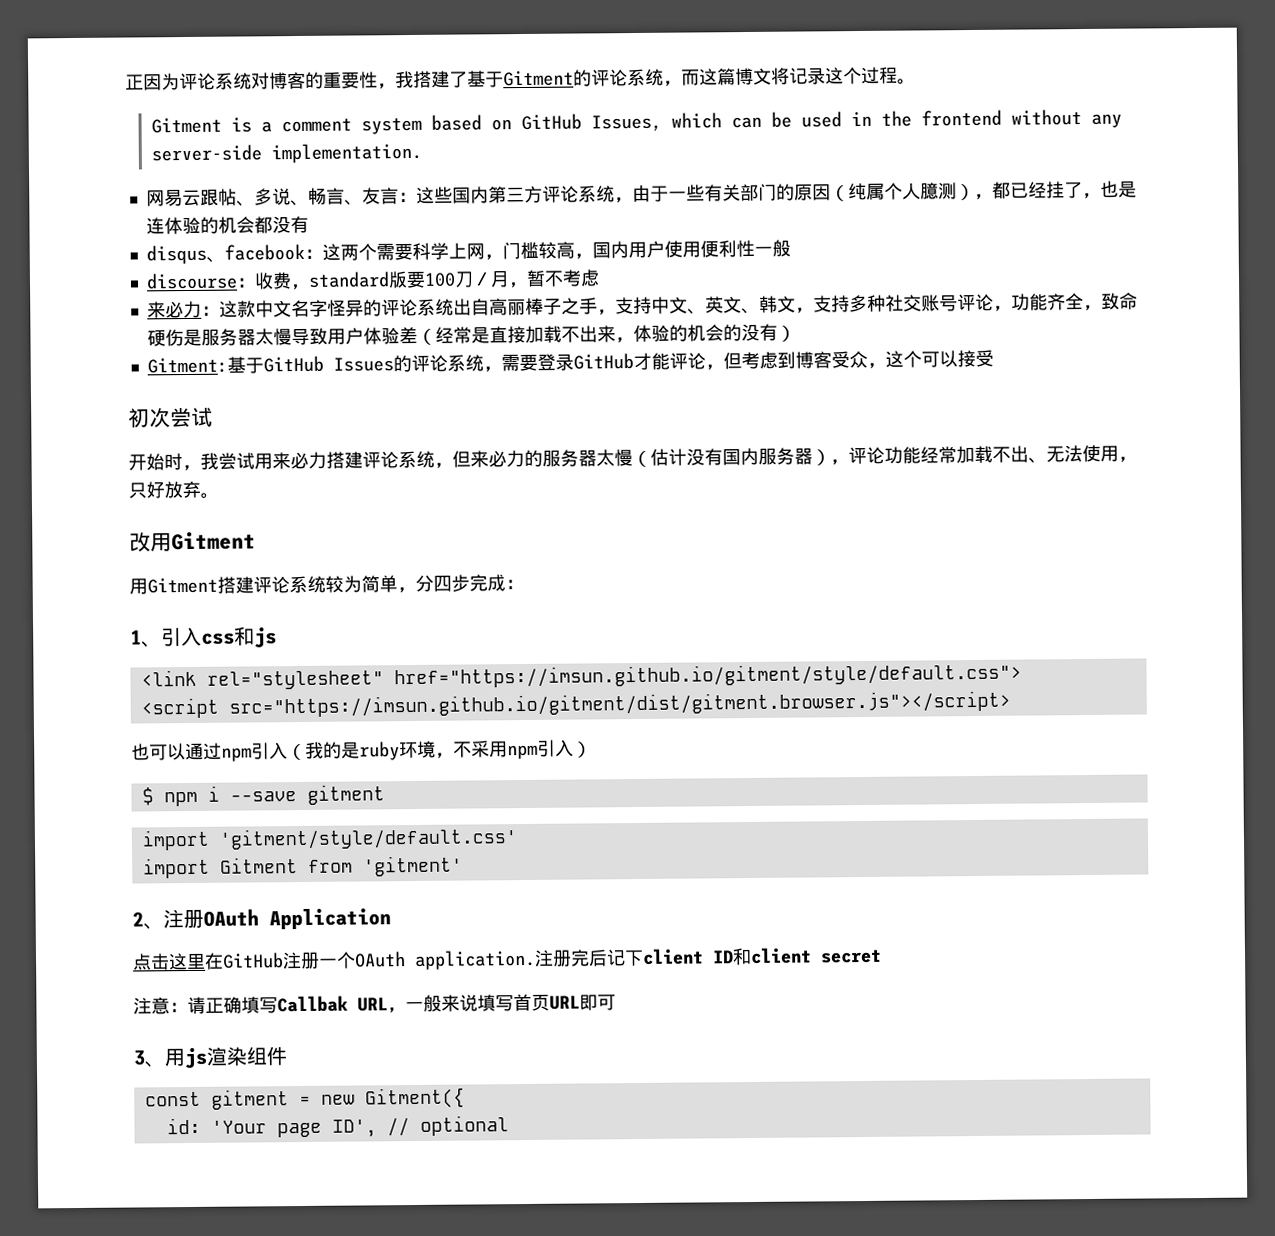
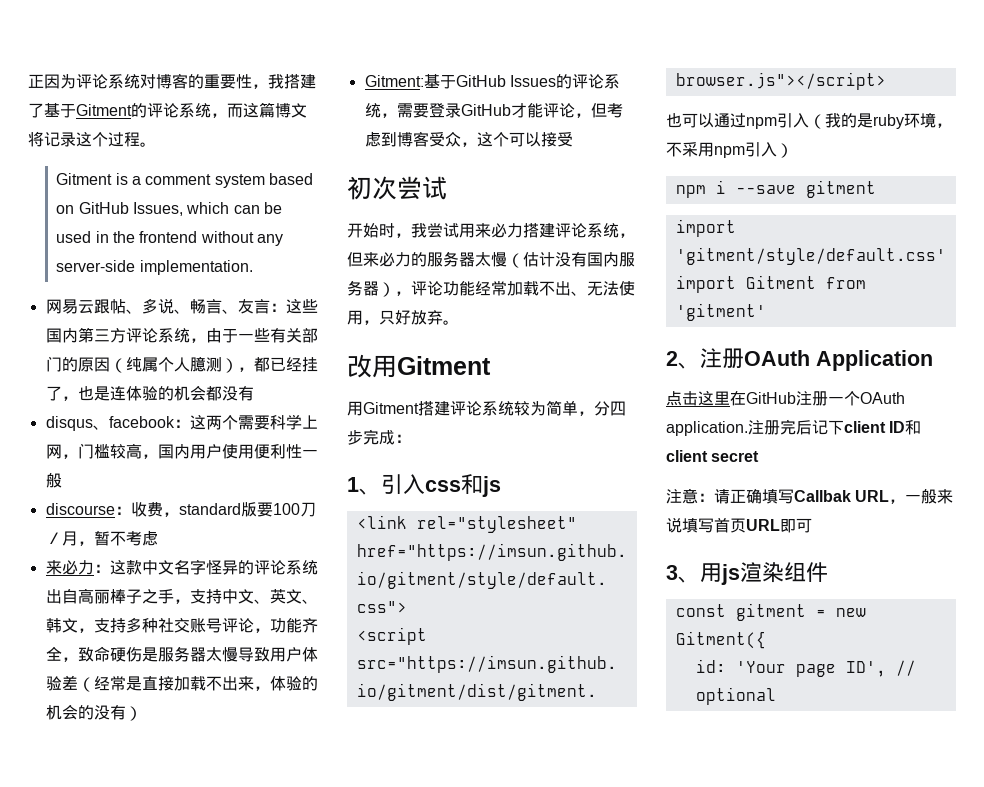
- $ npm i --save gitment
+ npm i --save gitment

